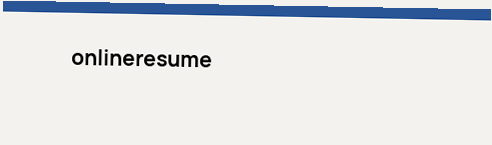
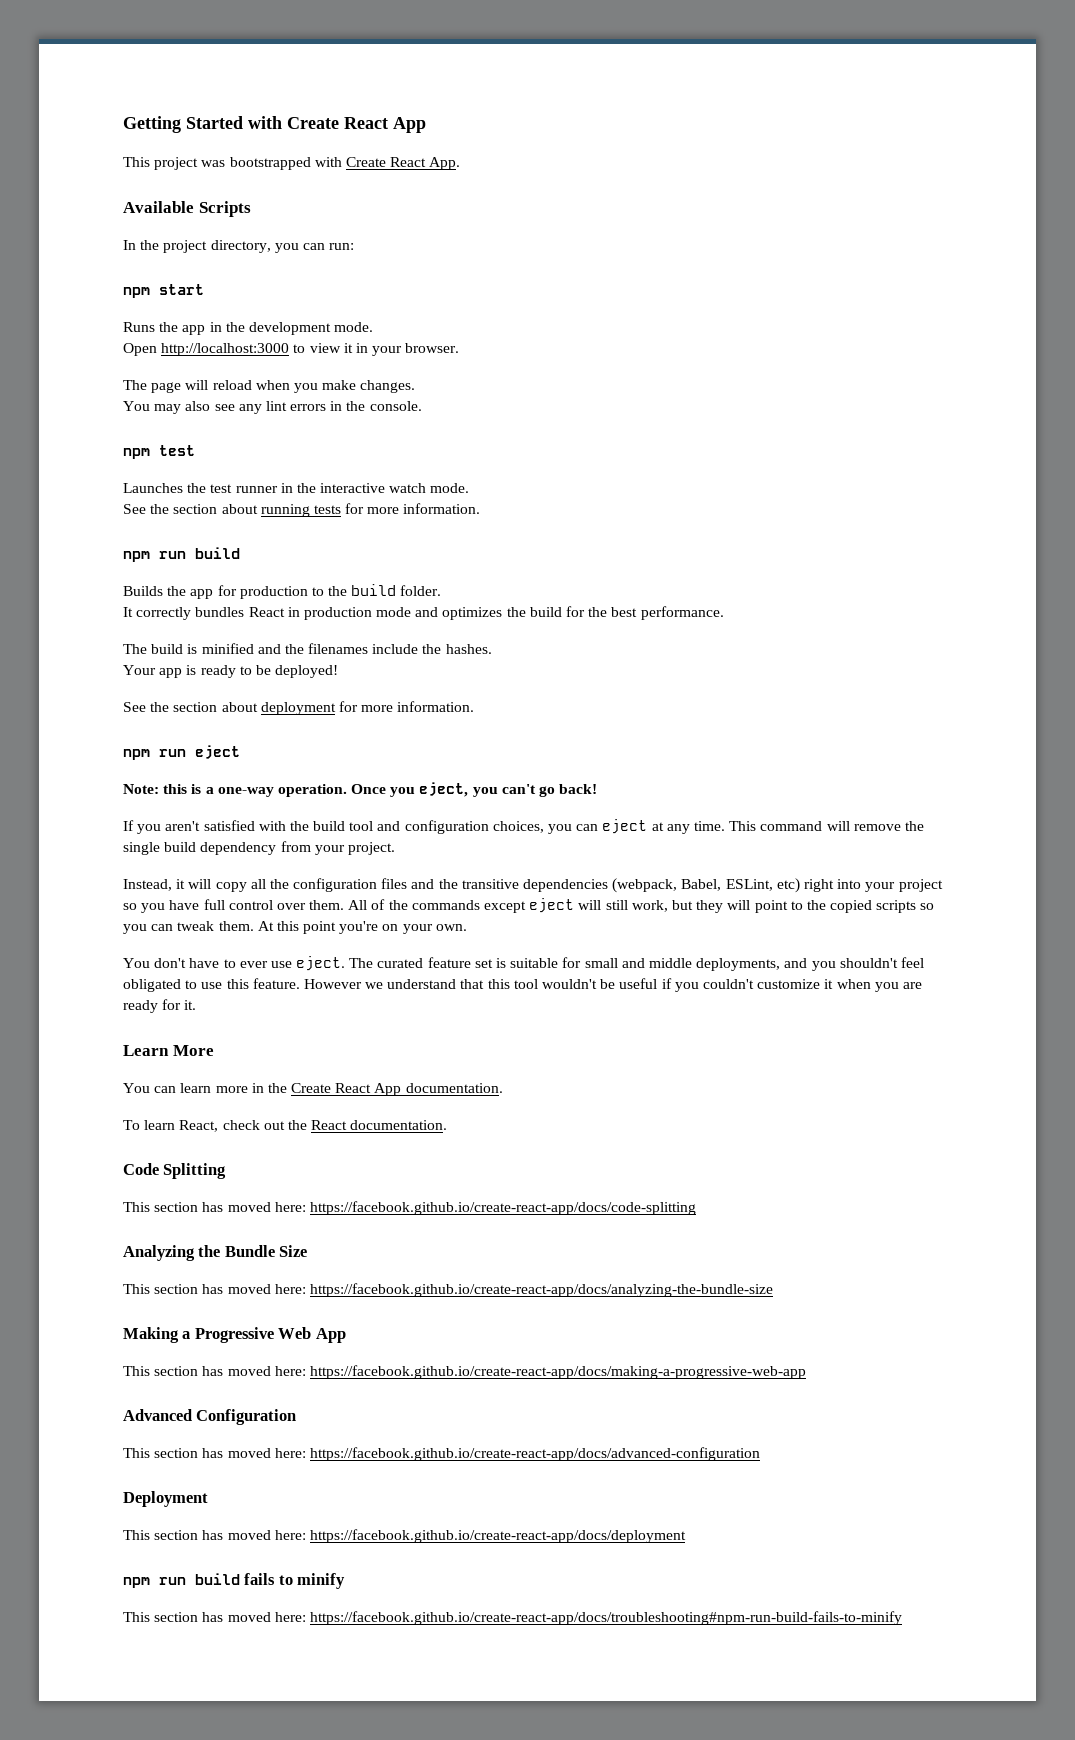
- onlineresume
+ Getting Started with Create React App
+ This project was bootstrapped with Create React App.
+ Available Scripts
+ In the project directory, you can run:
+ npm start
+ Runs the app in the development mode.
+ Open http://localhost:3000 to view it in your browser.
+ The page will reload when you make changes.
+ You may also see any lint errors in the console.
+ npm test
+ Launches the test runner in the interactive watch mode.
+ See the section about running tests for more information.
+ npm run build
+ Builds the app for production to the build folder.
+ It correctly bundles React in production mode and optimizes the build for the best performance.
+ The build is minified and the filenames include the hashes.
+ Your app is ready to be deployed!
+ See the section about deployment for more information.
+ npm run eject
+ Note: this is a one-way operation. Once you eject, you can't go back!
+ If you aren't satisfied with the build tool and configuration choices, you can eject at any time. This command will remove the single build dependency from your project.
+ Instead, it will copy all the configuration files and the transitive dependencies (webpack, Babel, ESLint, etc) right into your project so you have full control over them. All of the commands except eject will still work, but they will point to the copied scripts so you can tweak them. At this point you're on your own.
+ You don't have to ever use eject. The curated feature set is suitable for small and middle deployments, and you shouldn't feel obligated to use this feature. However we understand that this tool wouldn't be useful if you couldn't customize it when you are ready for it.
+ Learn More
+ You can learn more in the Create React App documentation.
+ To learn React, check out the React documentation.
+ Code Splitting
+ This section has moved here: https://facebook.github.io/create-react-app/docs/code-splitting
+ Analyzing the Bundle Size
+ This section has moved here: https://facebook.github.io/create-react-app/docs/analyzing-the-bundle-size
+ Making a Progressive Web App
+ This section has moved here: https://facebook.github.io/create-react-app/docs/making-a-progressive-web-app
+ Advanced Configuration
+ This section has moved here: https://facebook.github.io/create-react-app/docs/advanced-configuration
+ Deployment
+ This section has moved here: https://facebook.github.io/create-react-app/docs/deployment
+ npm run build fails to minify
+ This section has moved here: https://facebook.github.io/create-react-app/docs/troubleshooting#npm-run-build-fails-to-minify

